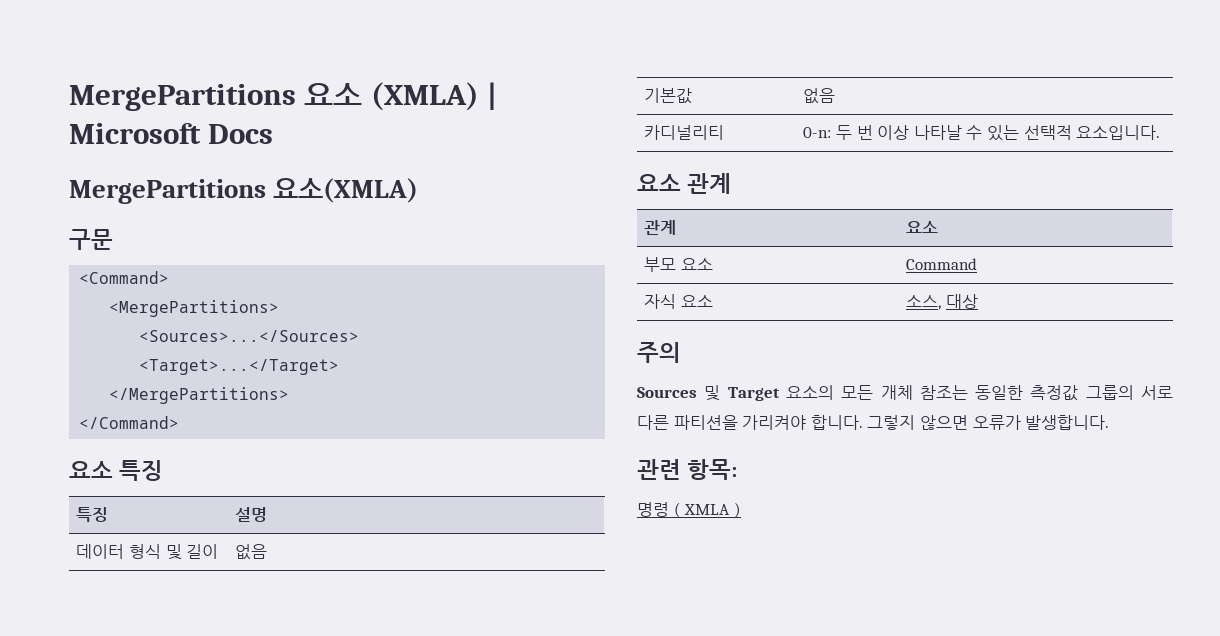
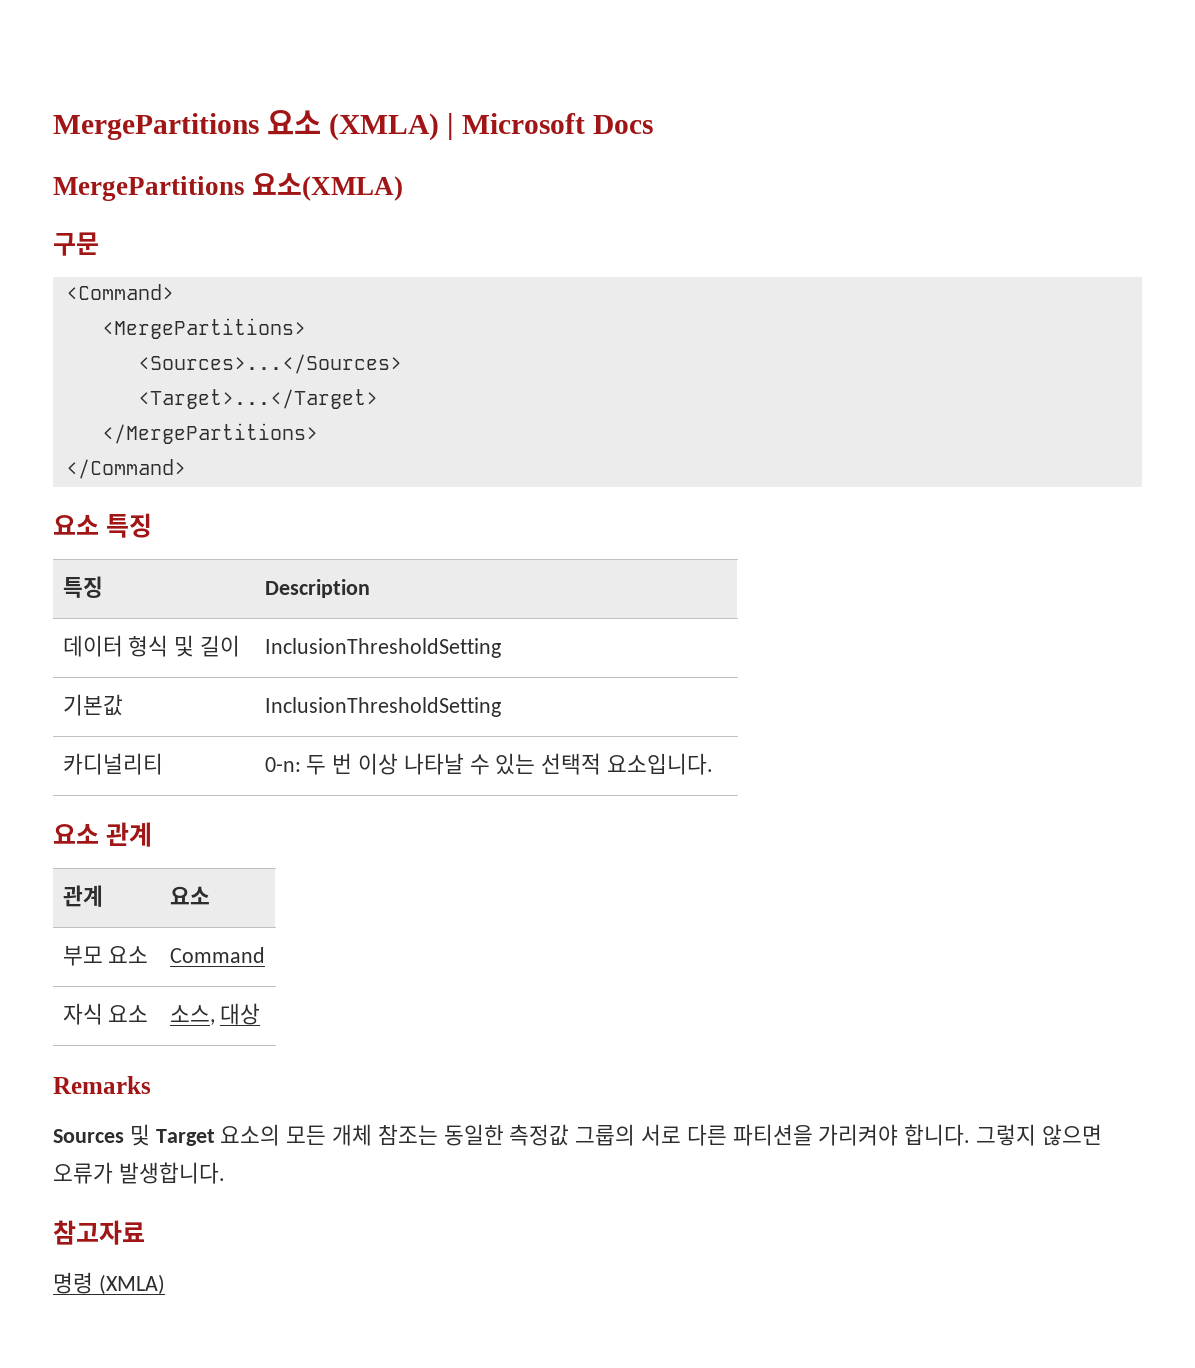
- 특징 | 설명
+ 특징 | Description
- 데이터 형식 및 길이 | 없음
+ 데이터 형식 및 길이 | InclusionThresholdSetting
- 기본값 | 없음
+ 기본값 | InclusionThresholdSetting
- 주의
+ Remarks
- 관련 항목:
+ 참고자료
- 명령 ( XMLA )
+ 명령 (XMLA)

